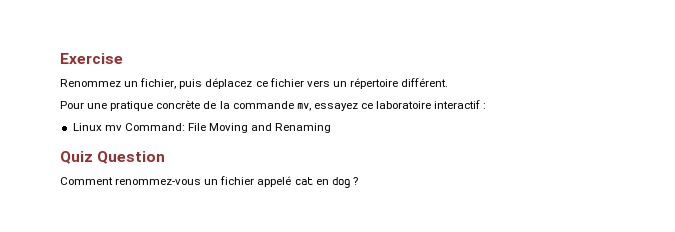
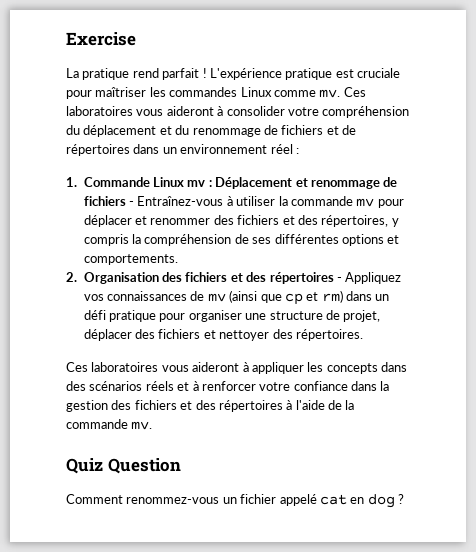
- Renommez un fichier, puis déplacez ce fichier vers un répertoire différent.
- Pour une pratique concrète de la commande mv, essayez ce laboratoire interactif :
- Linux mv Command: File Moving and Renaming
+ La pratique rend parfait ! L'expérience pratique est cruciale pour maîtriser les commandes Linux comme mv. Ces laboratoires vous aideront à consolider votre compréhension du déplacement et du renommage de fichiers et de répertoires dans un environnement réel :
+ 1. Commande Linux mv : Déplacement et renommage de fichiers - Entraînez-vous à utiliser la commande mv pour déplacer et renommer des fichiers et des répertoires, y compris la compréhension de ses différentes options et comportements.
+ 2. Organisation des fichiers et des répertoires - Appliquez vos connaissances de mv (ainsi que cp et rm) dans un défi pratique pour organiser une structure de projet, déplacer des fichiers et nettoyer des répertoires.
+ Ces laboratoires vous aideront à appliquer les concepts dans des scénarios réels et à renforcer votre confiance dans la gestion des fichiers et des répertoires à l'aide de la commande mv.

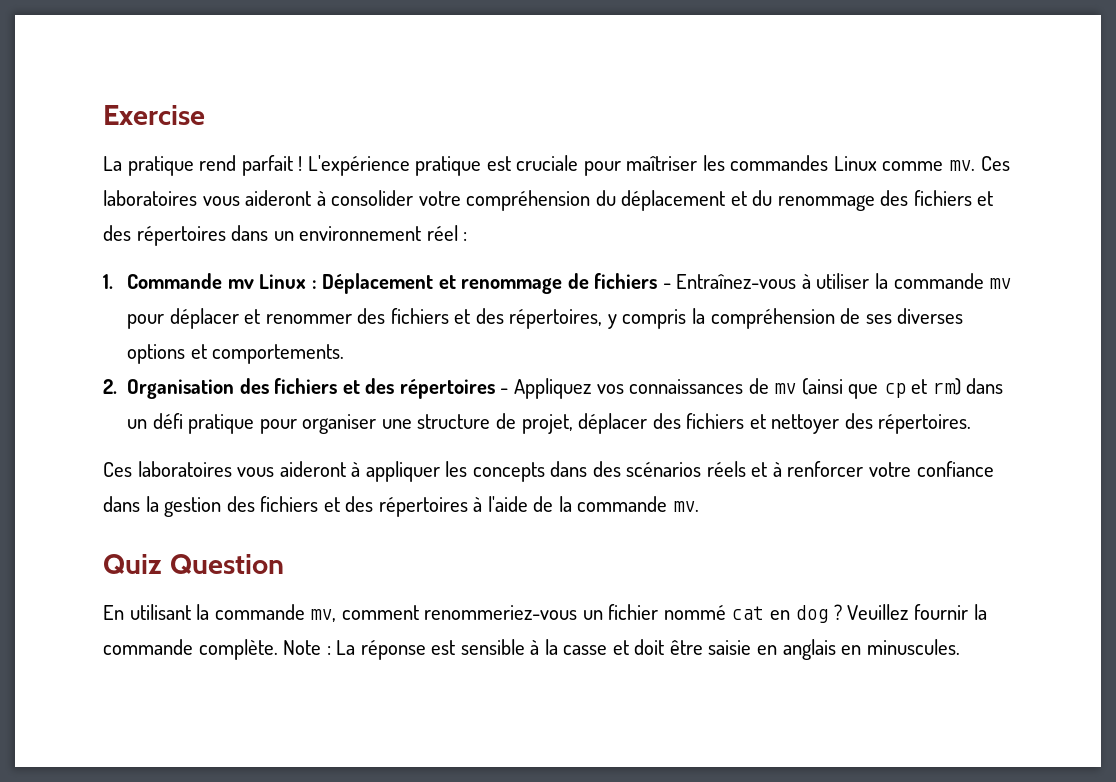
- Ces laboratoires vous aideront à consolider votre compréhension du déplacement et du renommage de fichiers et de répertoires dans un environnement réel :
+ Ces laboratoires vous aideront à consolider votre compréhension du déplacement et du renommage des fichiers et des répertoires dans un environnement réel :
- 1. Commande Linux mv : Déplacement et renommage de fichiers - Entraînez-vous à utiliser la commande mv pour déplacer et renommer des fichiers et des répertoires, y compris la compréhension de ses différentes options et comportements.
+ 1. Commande mv Linux : Déplacement et renommage de fichiers - Entraînez-vous à utiliser la commande mv pour déplacer et renommer des fichiers et des répertoires, y compris la compréhension de ses diverses options et comportements.
- Comment renommez-vous un fichier appelé cat en dog ?
+ En utilisant la commande mv, comment renommeriez-vous un fichier nommé cat en dog ?
+ Veuillez fournir la commande complète. Note : La réponse est sensible à la casse et doit être saisie en anglais en minuscules.

